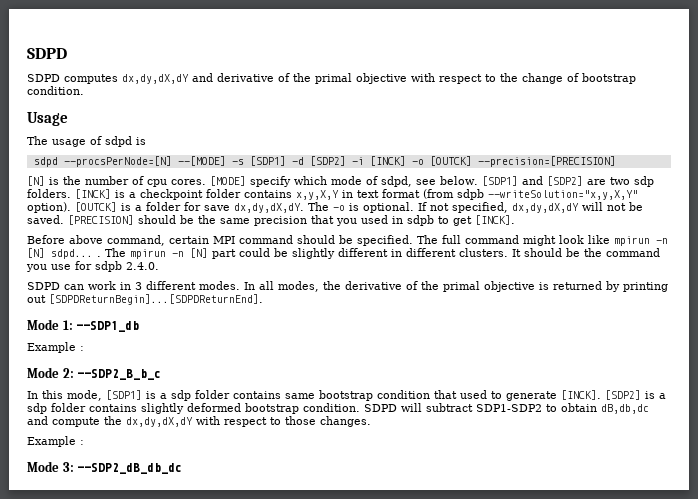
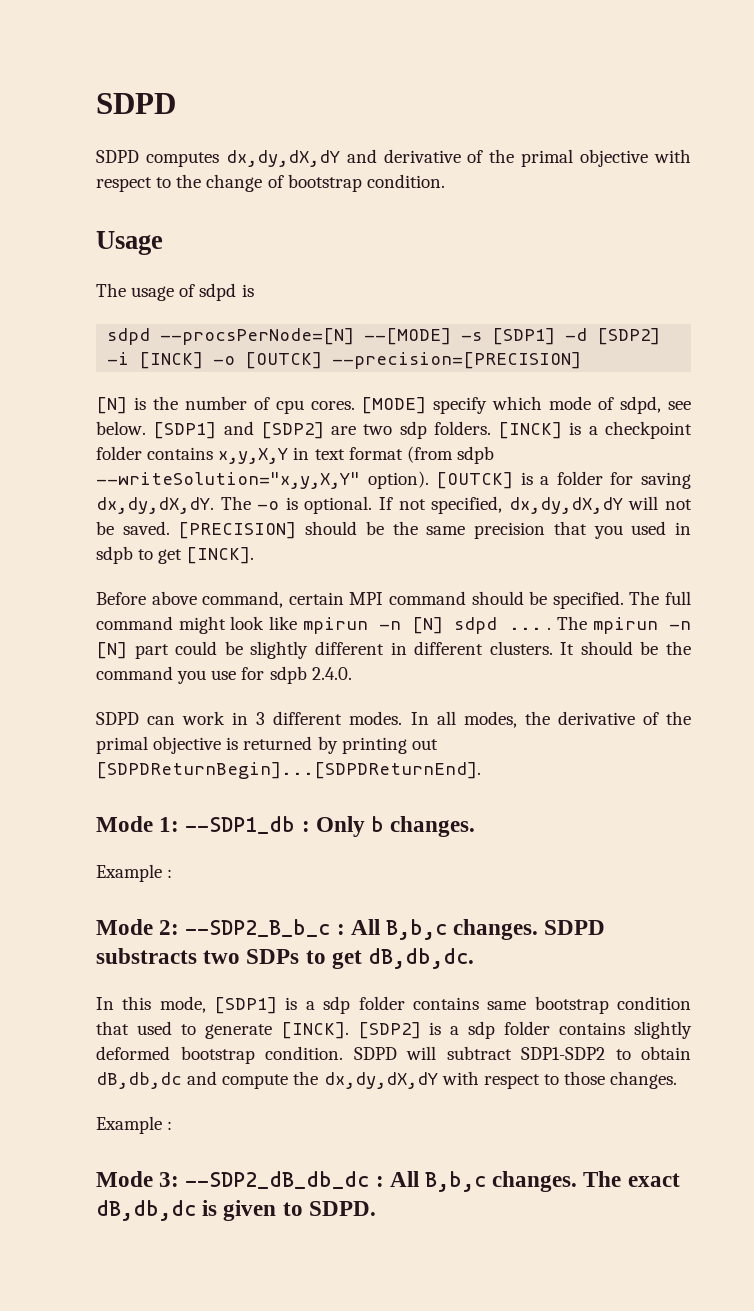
- [OUTCK] is a folder for save dx,dy,dX,dY.
+ [OUTCK] is a folder for saving dx,dy,dX,dY.
- The full command might look like mpirun -n [N] sdpd... .
+ The full command might look like mpirun -n [N] sdpd ... .
- Mode 1: --SDP1_db
+ Mode 1: --SDP1_db : Only b changes.
- Mode 2: --SDP2_B_b_c
+ Mode 2: --SDP2_B_b_c : All B,b,c changes. SDPD substracts two SDPs to get dB,db,dc.
- Mode 3: --SDP2_dB_db_dc
+ Mode 3: --SDP2_dB_db_dc : All B,b,c changes. The exact dB,db,dc is given to SDPD.

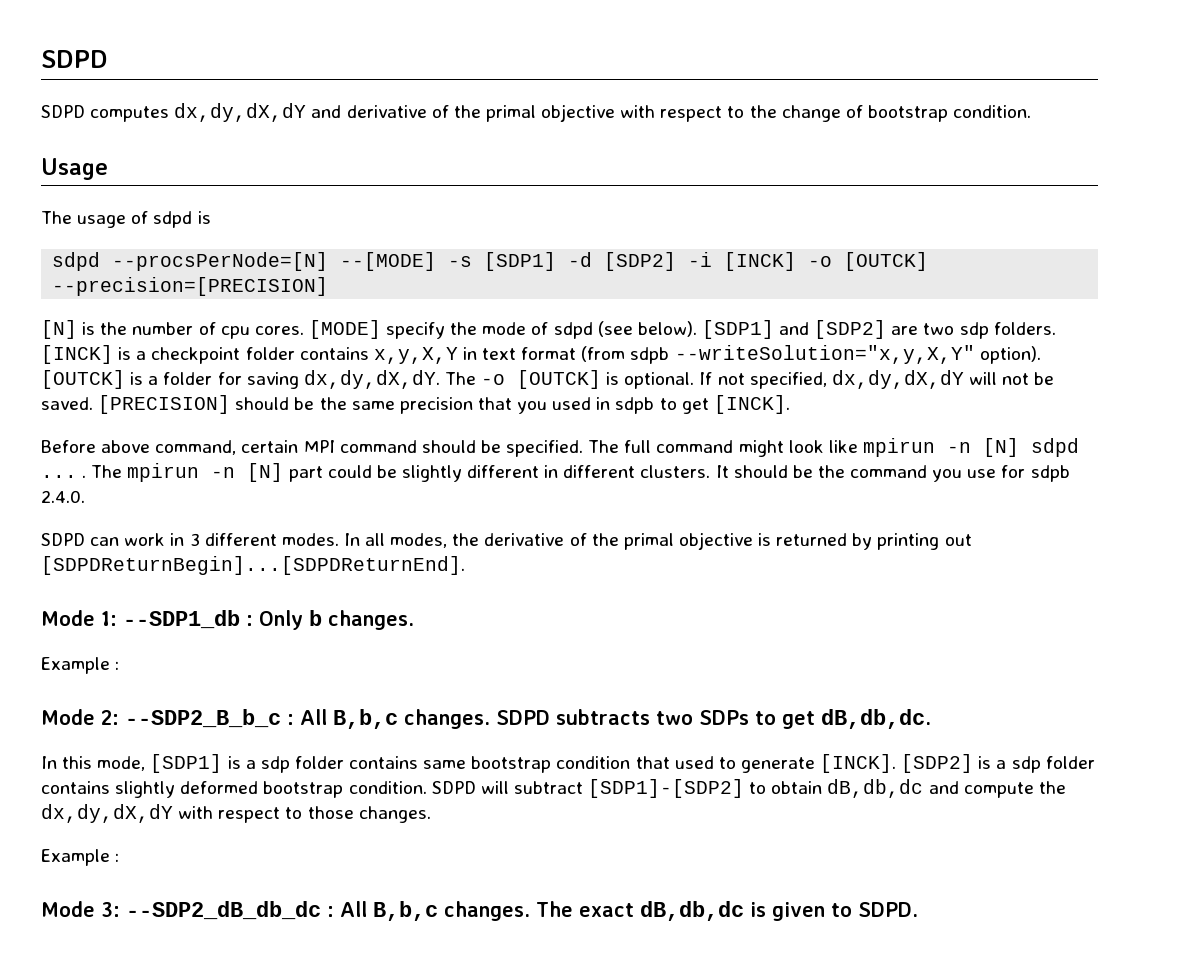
- [MODE] specify which mode of sdpd, see below.
+ [MODE] specify the mode of sdpd (see below).
- The -o is optional.
+ The -o [OUTCK] is optional.
- SDPD substracts two SDPs to get dB,db,dc.
+ SDPD subtracts two SDPs to get dB,db,dc.
- SDPD will subtract SDP1-SDP2 to obtain dB,db,dc and compute the dx,dy,dX,dY with respect to those changes.
+ SDPD will subtract [SDP1]-[SDP2] to obtain dB,db,dc and compute the dx,dy,dX,dY with respect to those changes.

